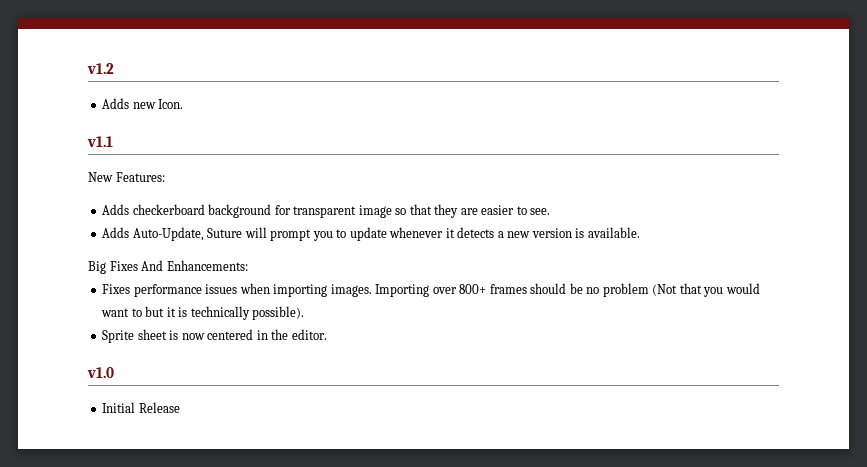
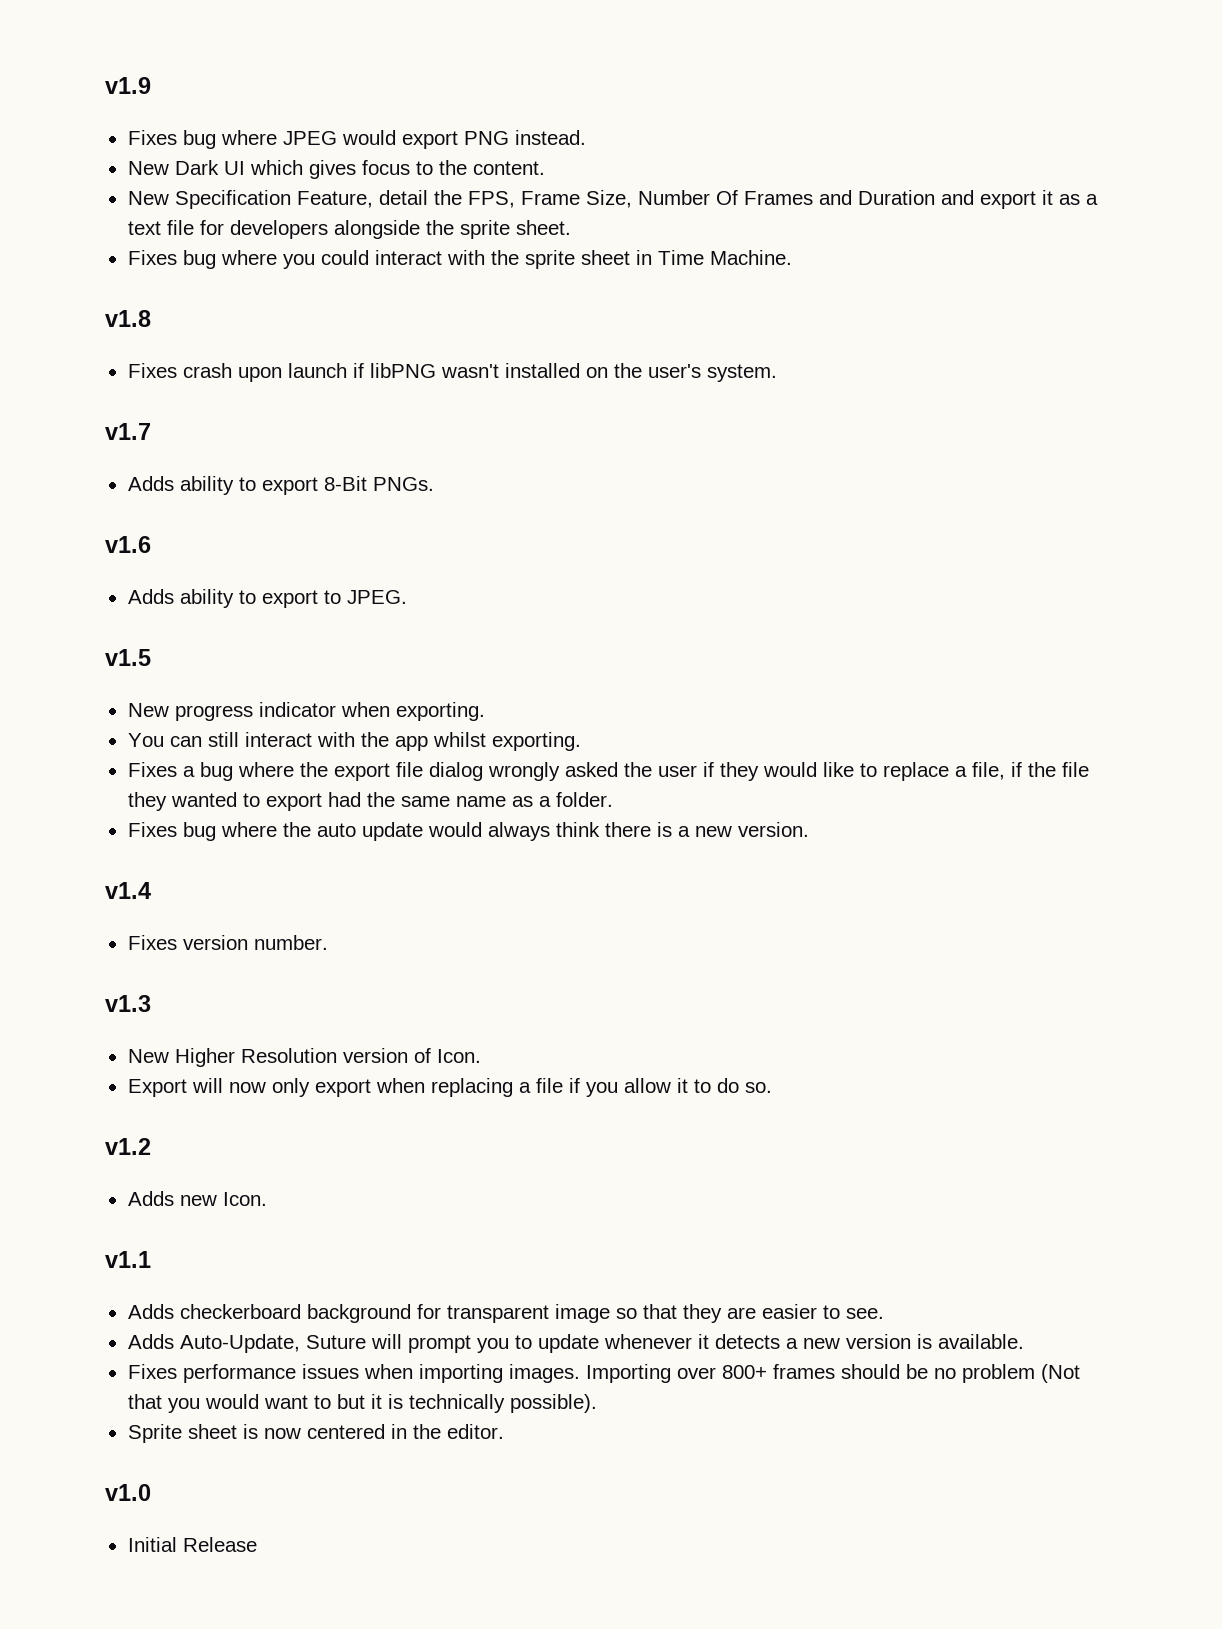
+ v1.9
+ Fixes bug where JPEG would export PNG instead.
+ New Dark UI which gives focus to the content.
+ New Specification Feature, detail the FPS, Frame Size, Number Of Frames and Duration and export it as a text file for developers alongside the sprite sheet.
+ Fixes bug where you could interact with the sprite sheet in Time Machine.
+ v1.8
+ Fixes crash upon launch if libPNG wasn't installed on the user's system.
+ v1.7
+ Adds ability to export 8-Bit PNGs.
+ v1.6
+ Adds ability to export to JPEG.
+ v1.5
+ New progress indicator when exporting.
+ You can still interact with the app whilst exporting.
+ Fixes a bug where the export file dialog wrongly asked the user if they would like to replace a file, if the file they wanted to export had the same name as a folder.
+ Fixes bug where the auto update would always think there is a new version.
+ v1.4
+ Fixes version number.
+ v1.3
+ New Higher Resolution version of Icon.
+ Export will now only export when replacing a file if you allow it to do so.
- New Features:
- Big Fixes And Enhancements:

